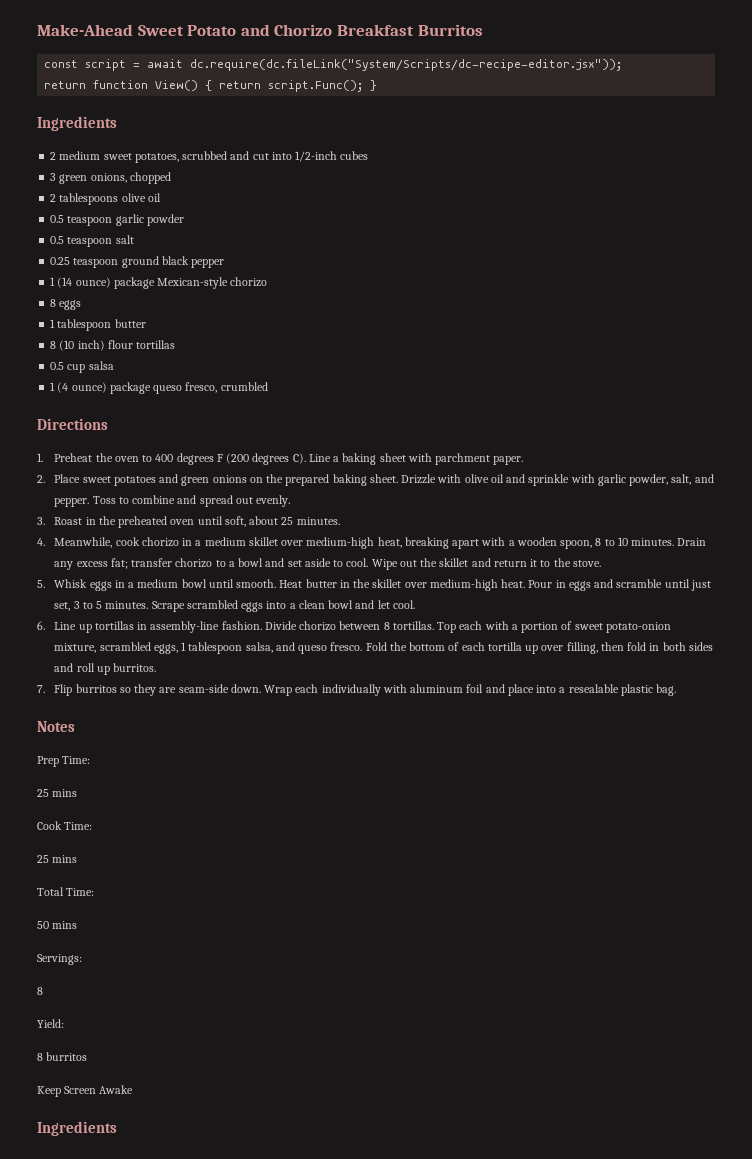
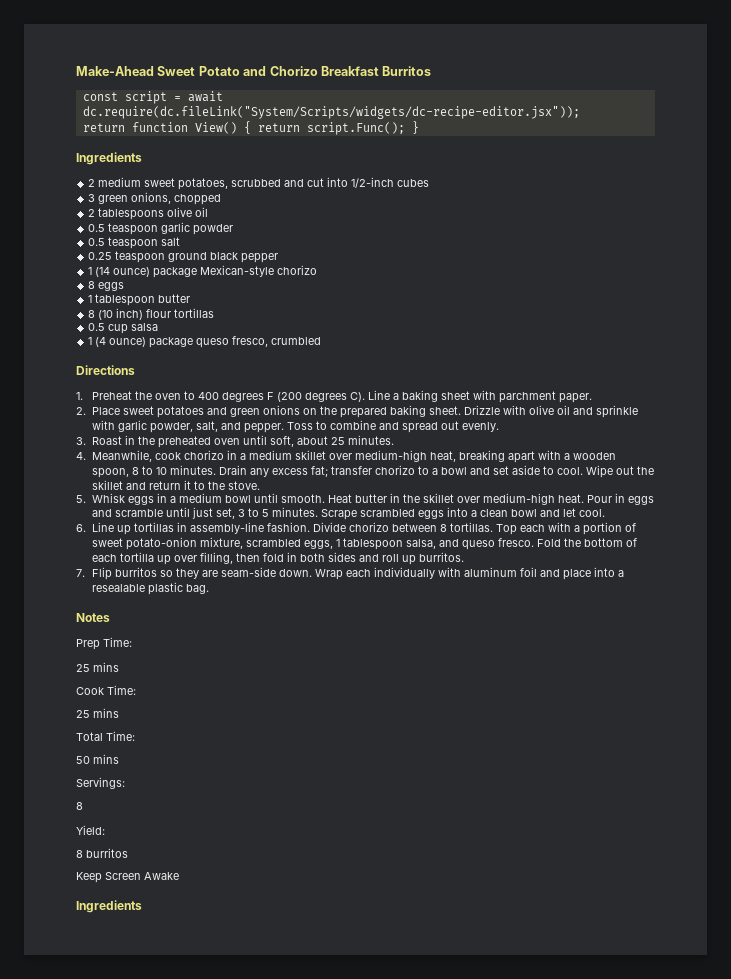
- const script = await dc.require(dc.fileLink("System/Scripts/dc-recipe-editor.jsx"));
+ const script = await dc.require(dc.fileLink("System/Scripts/widgets/dc-recipe-editor.jsx"));

